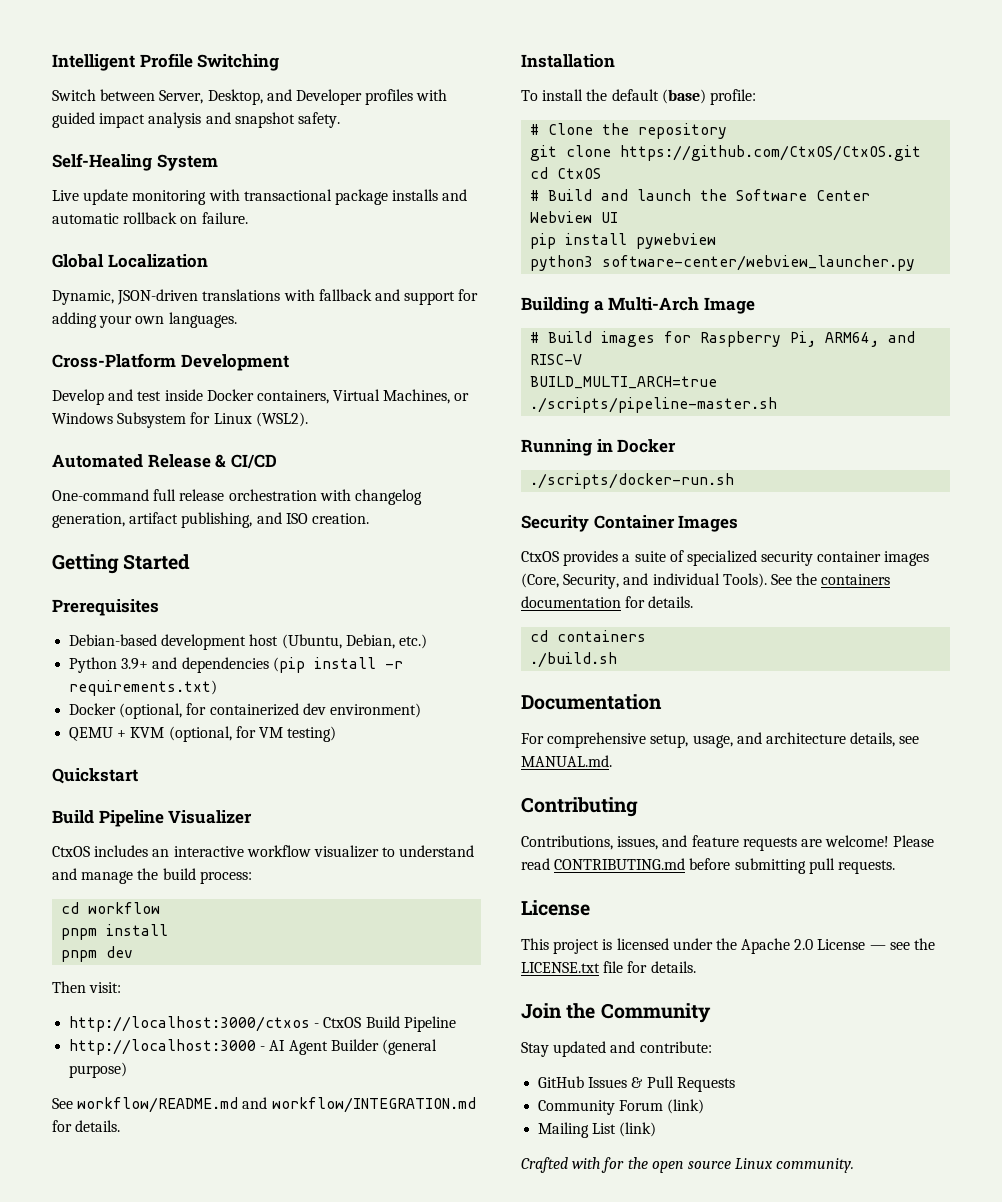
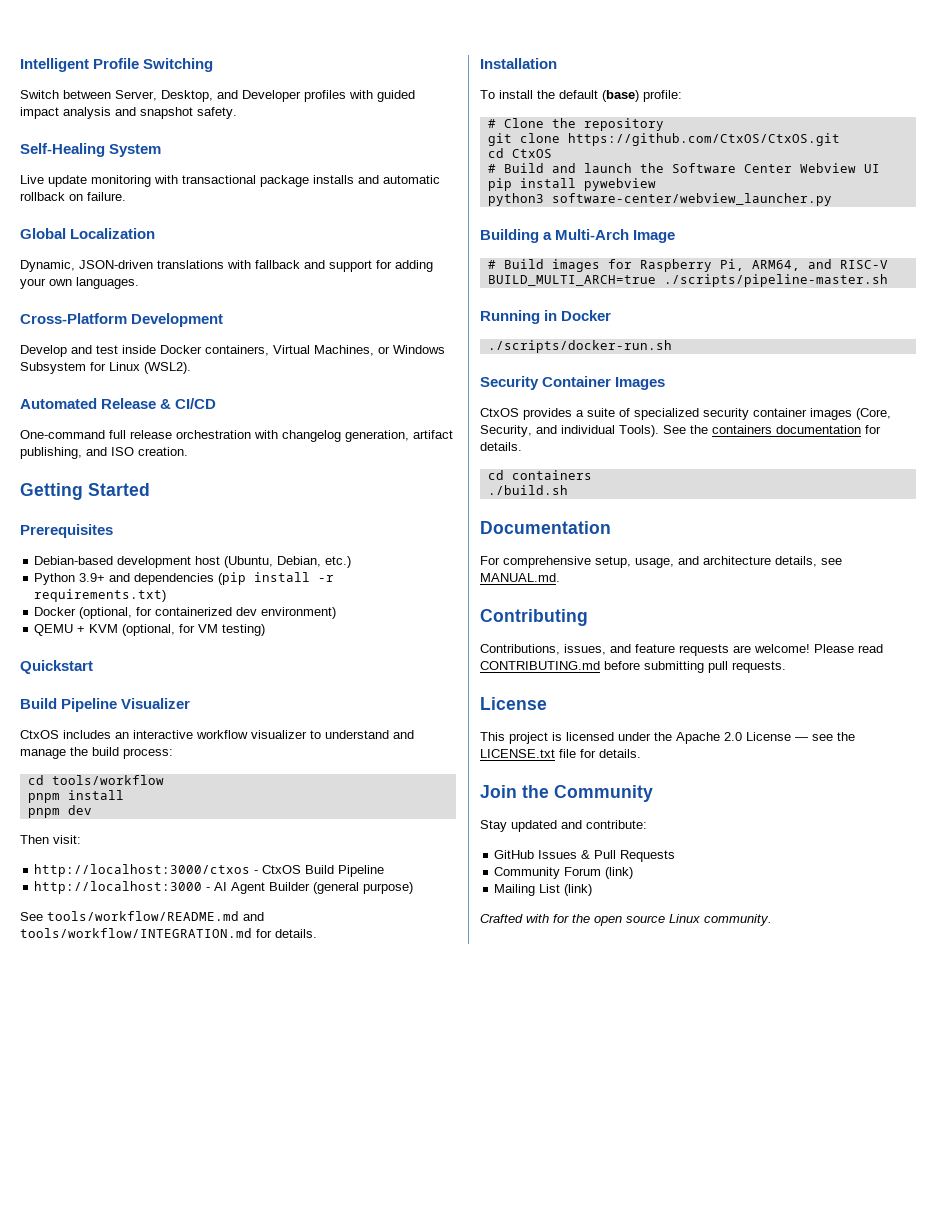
- cd workflow
+ cd tools/workflow
- See workflow/README.md and workflow/INTEGRATION.md for details.
+ See tools/workflow/README.md and tools/workflow/INTEGRATION.md for details.

